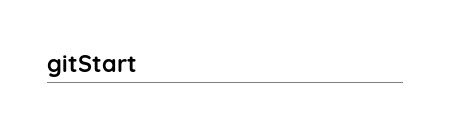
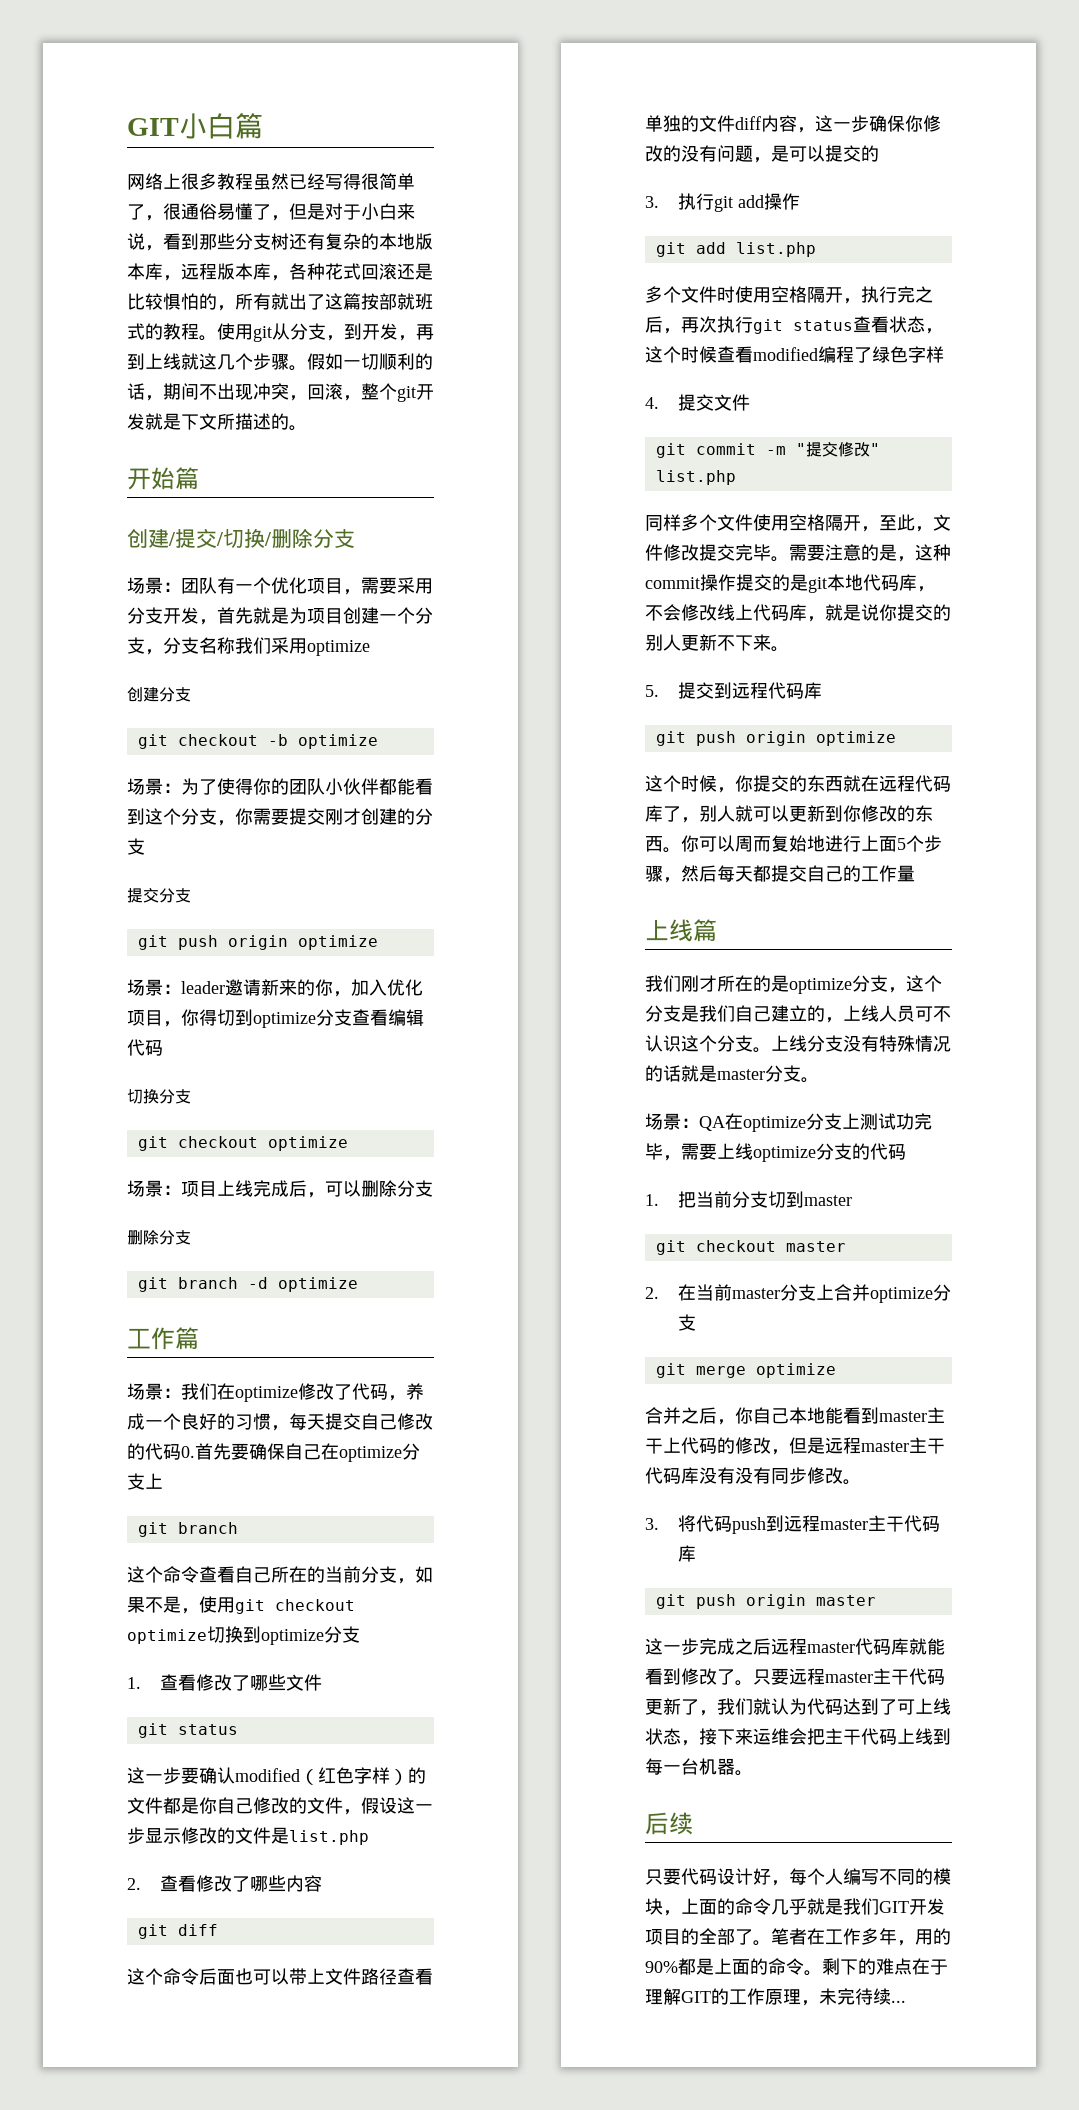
- gitStart
+ GIT小白篇
+ 网络上很多教程虽然已经写得很简单了，很通俗易懂了，但是对于小白来说，看到那些分支树还有复杂的本地版本库，远程版本库，各种花式回滚还是比较惧怕的，所有就出了这篇按部就班式的教程。使用git从分支，到开发，再到上线就这几个步骤。假如一切顺利的话，期间不出现冲突，回滚，整个git开发就是下文所描述的。
+ 开始篇
+ 创建/提交/切换/删除分支
+ 场景：团队有一个优化项目，需要采用分支开发，首先就是为项目创建一个分支，分支名称我们采用optimize
+ 创建分支
+ git checkout -b optimize
+ 场景：为了使得你的团队小伙伴都能看到这个分支，你需要提交刚才创建的分支
+ 提交分支
+ git push origin optimize
+ 场景：leader邀请新来的你，加入优化项目，你得切到optimize分支查看编辑代码
+ 切换分支
+ git checkout optimize
+ 场景：项目上线完成后，可以删除分支
+ 删除分支
+ git branch -d optimize
+ 工作篇
+ 场景：我们在optimize修改了代码，养成一个良好的习惯，每天提交自己修改的代码0.首先要确保自己在optimize分支上
+ git branch
+ 这个命令查看自己所在的当前分支，如果不是，使用git checkout optimize切换到optimize分支
+ 1.查看修改了哪些文件
+ git status
+ 这一步要确认modified（红色字样）的文件都是你自己修改的文件，假设这一步显示修改的文件是list.php
+ 2.查看修改了哪些内容
+ git diff
+ 这个命令后面也可以带上文件路径查看单独的文件diff内容，这一步确保你修改的没有问题，是可以提交的
+ 3.执行git add操作
+ git add list.php
+ 多个文件时使用空格隔开，执行完之后，再次执行git status查看状态，这个时候查看modified编程了绿色字样
+ 4.提交文件
+ git commit -m "提交修改" list.php
+ 同样多个文件使用空格隔开，至此，文件修改提交完毕。需要注意的是，这种commit操作提交的是git本地代码库，不会修改线上代码库，就是说你提交的别人更新不下来。
+ 5.提交到远程代码库
+ git push origin optimize
+ 这个时候，你提交的东西就在远程代码库了，别人就可以更新到你修改的东西。你可以周而复始地进行上面5个步骤，然后每天都提交自己的工作量
+ 上线篇
+ 我们刚才所在的是optimize分支，这个分支是我们自己建立的，上线人员可不认识这个分支。上线分支没有特殊情况的话就是master分支。
+ 场景：QA在optimize分支上测试功完毕，需要上线optimize分支的代码
+ 1.把当前分支切到master
+ git checkout master
+ 2.在当前master分支上合并optimize分支
+ git merge optimize
+ 合并之后，你自己本地能看到master主干上代码的修改，但是远程master主干代码库没有没有同步修改。
+ 3.将代码push到远程master主干代码库
+ git push origin master
+ 这一步完成之后远程master代码库就能看到修改了。只要远程master主干代码更新了，我们就认为代码达到了可上线状态，接下来运维会把主干代码上线到每一台机器。
+ 后续
+ 只要代码设计好，每个人编写不同的模块，上面的命令几乎就是我们GIT开发项目的全部了。笔者在工作多年，用的90%都是上面的命令。剩下的难点在于理解GIT的工作原理，未完待续...

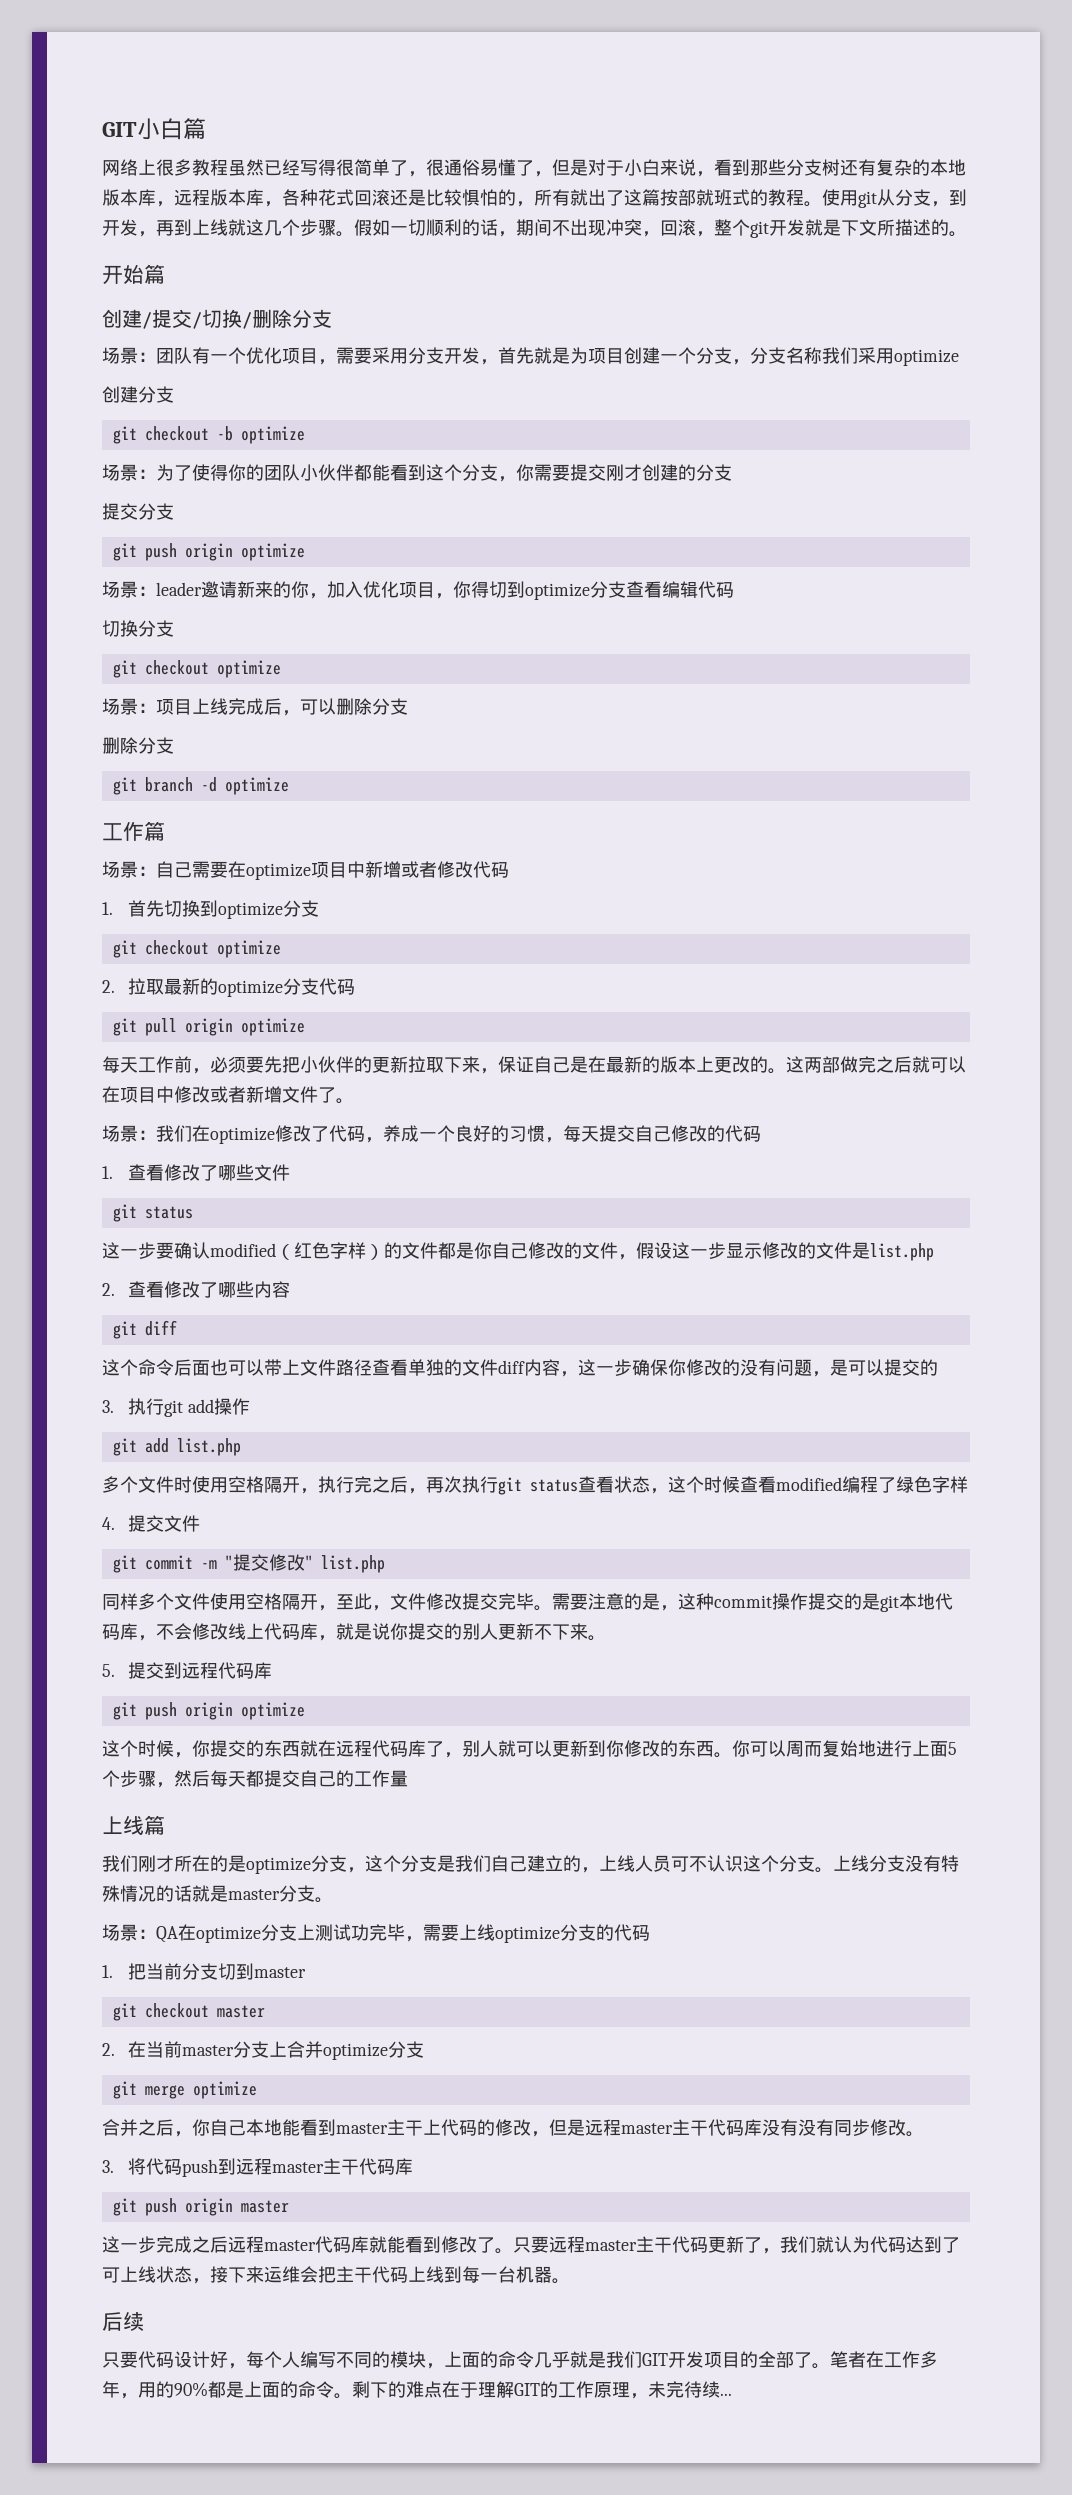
+ 场景：自己需要在optimize项目中新增或者修改代码
+ 1.首先切换到optimize分支
+ git checkout optimize
+ 2.拉取最新的optimize分支代码
+ git pull origin optimize
+ 每天工作前，必须要先把小伙伴的更新拉取下来，保证自己是在最新的版本上更改的。这两部做完之后就可以在项目中修改或者新增文件了。
- 场景：我们在optimize修改了代码，养成一个良好的习惯，每天提交自己修改的代码0.首先要确保自己在optimize分支上
- git branch
- 这个命令查看自己所在的当前分支，如果不是，使用git checkout optimize切换到optimize分支
+ 场景：我们在optimize修改了代码，养成一个良好的习惯，每天提交自己修改的代码

